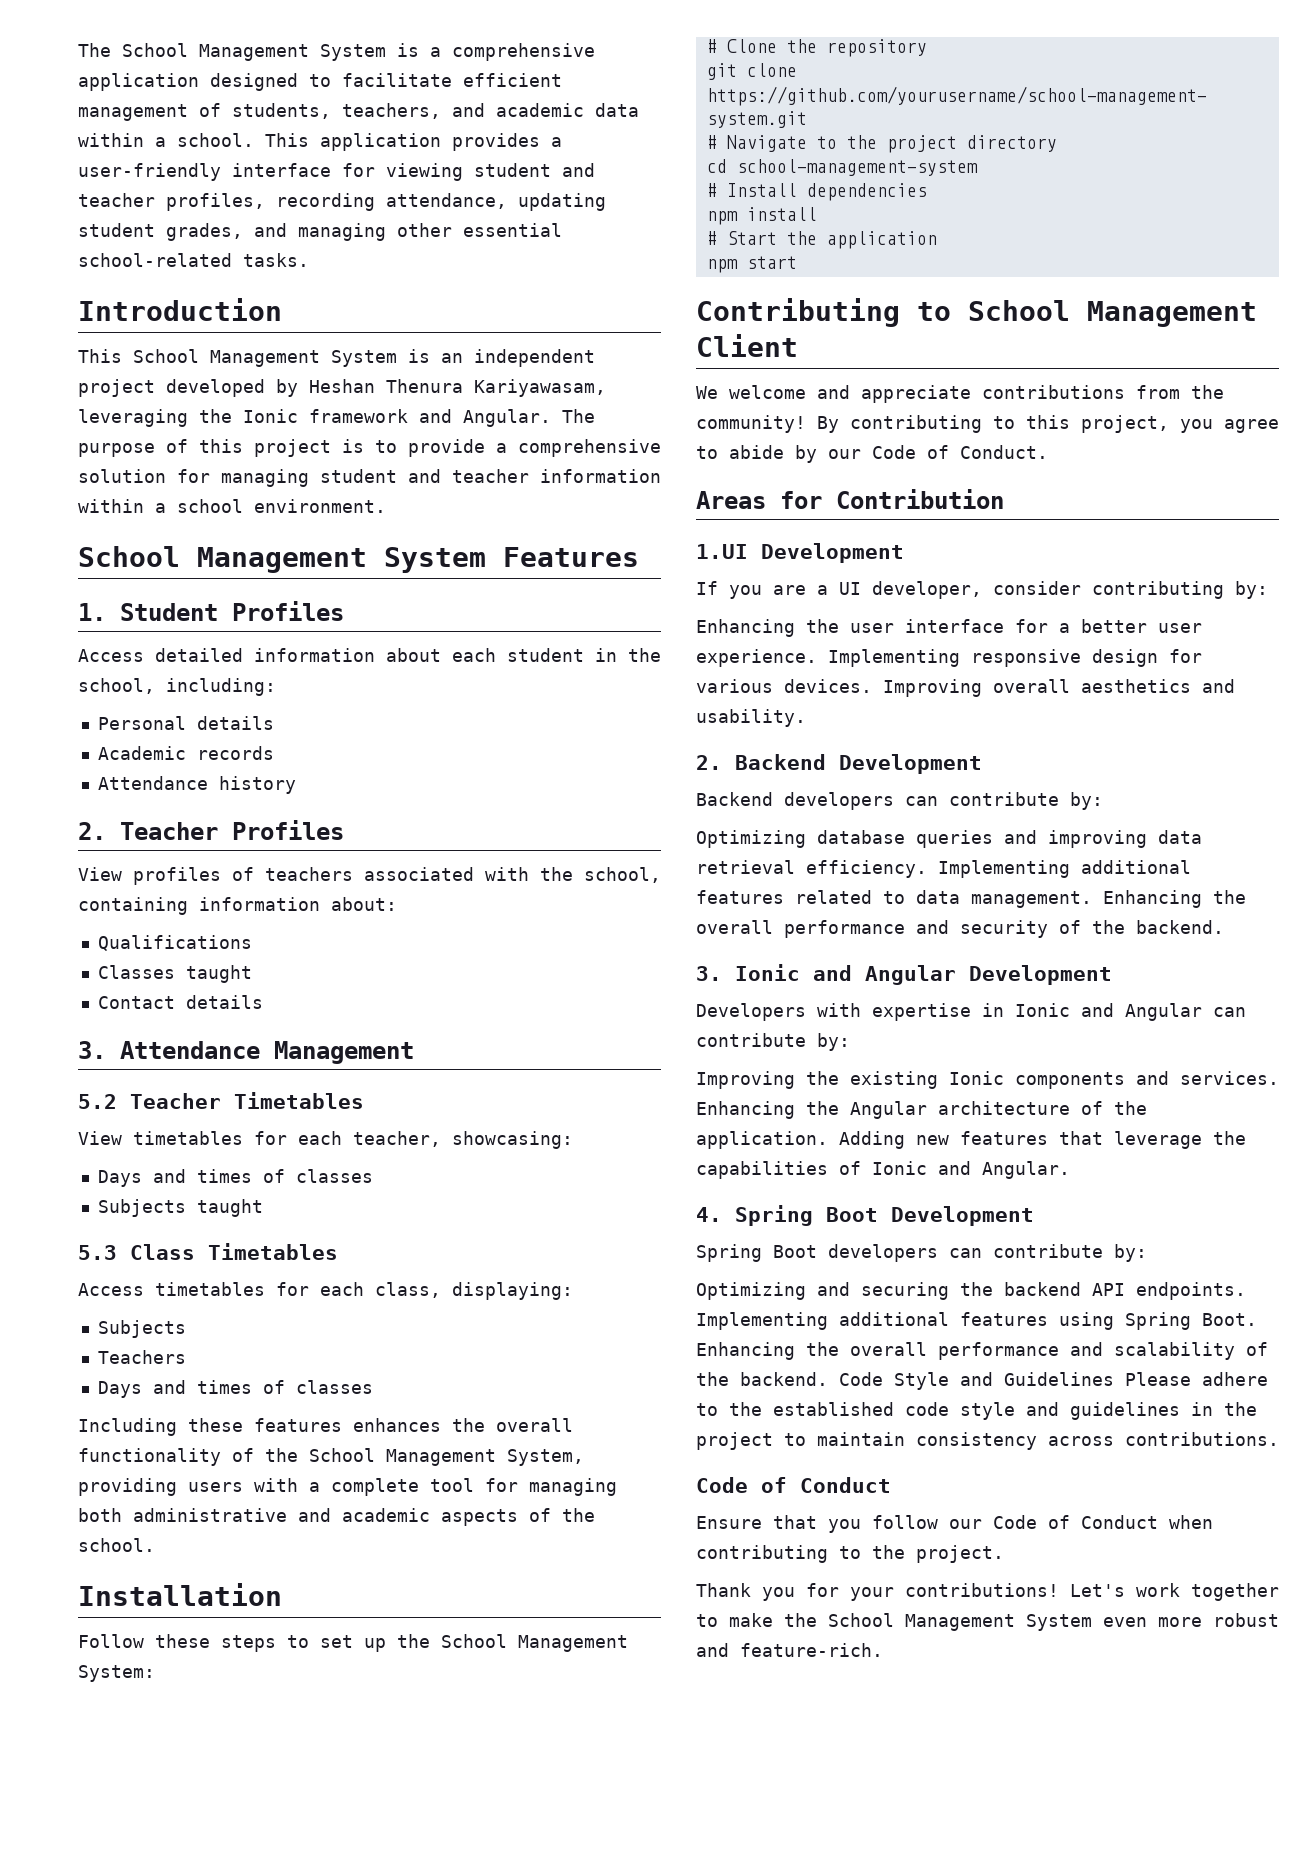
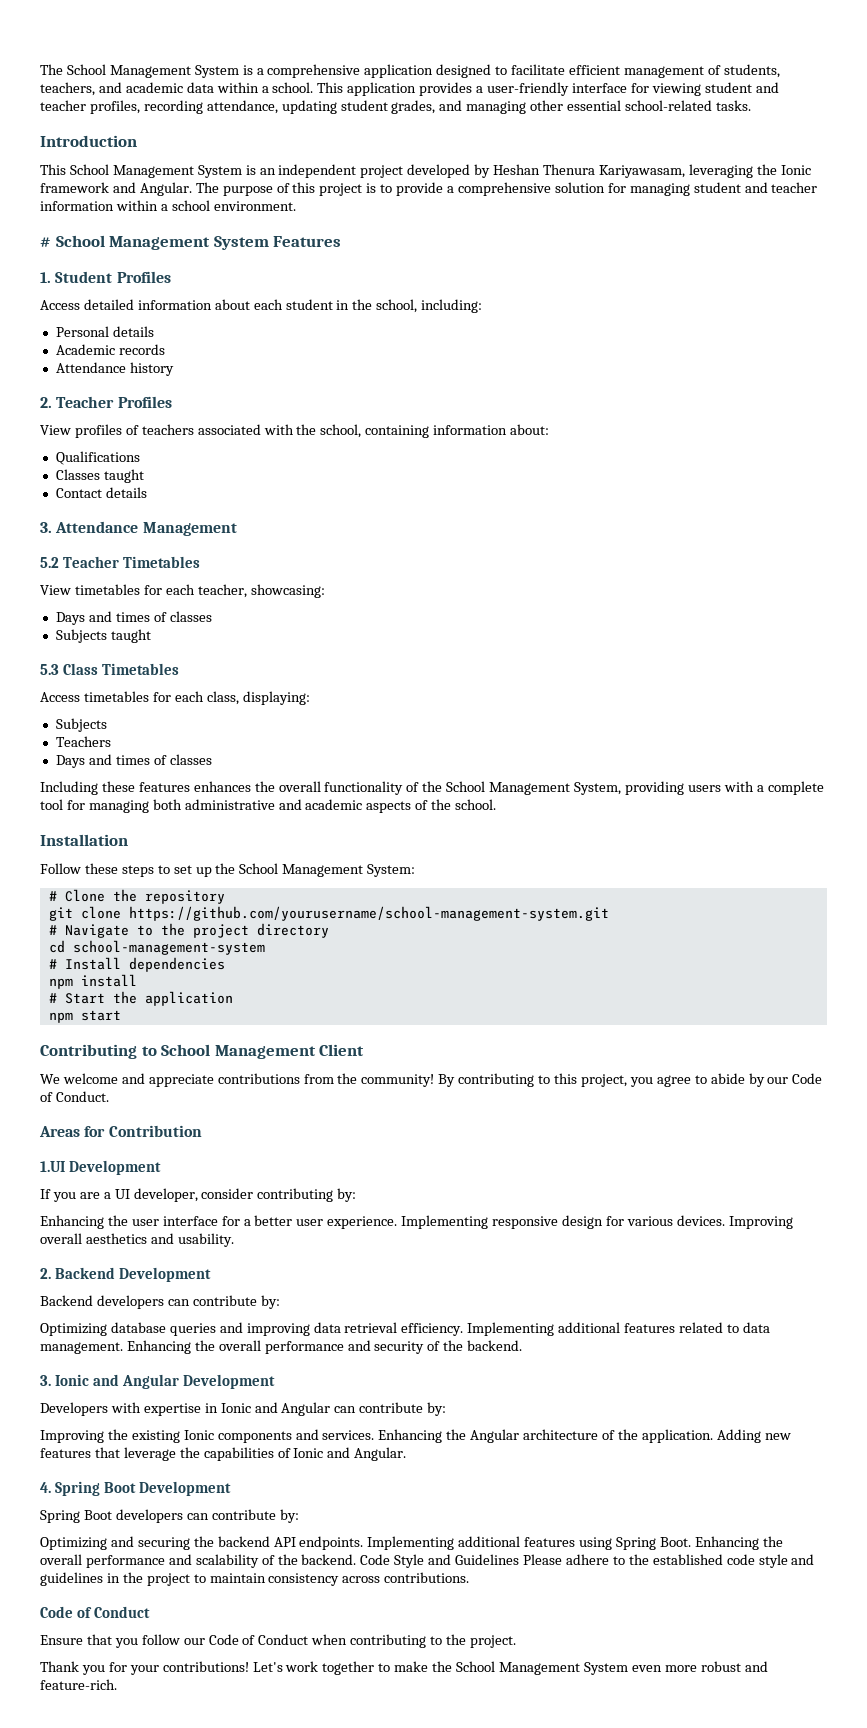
- School Management System Features
+ # School Management System Features

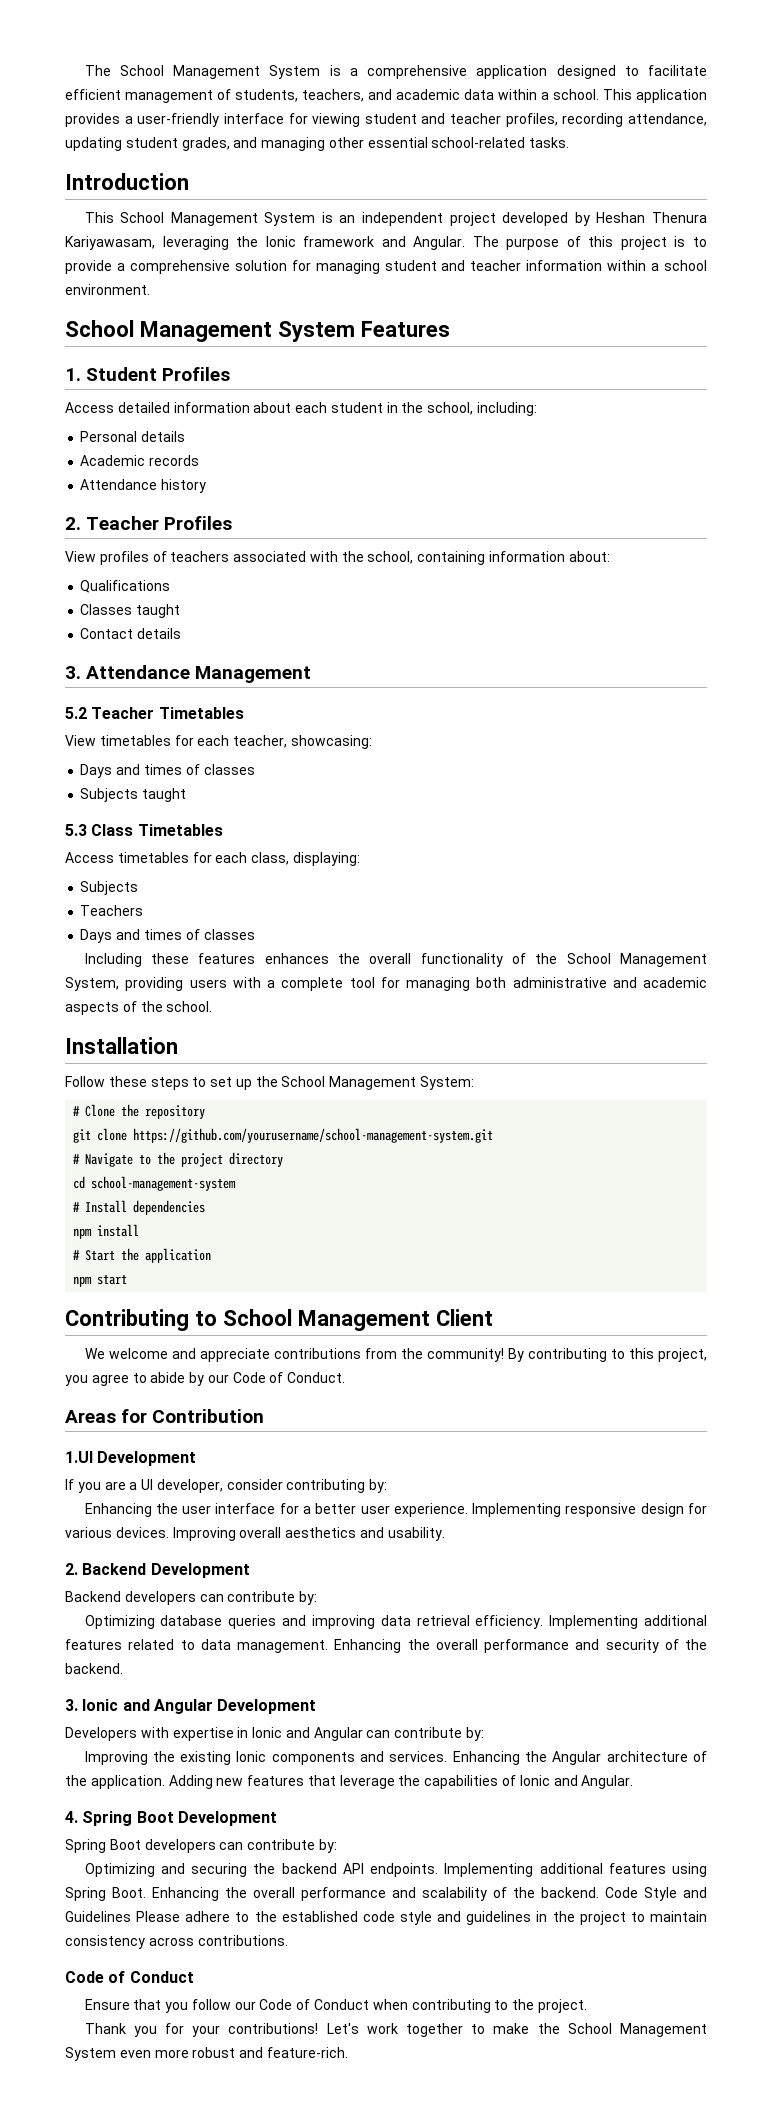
- # School Management System Features
+ School Management System Features

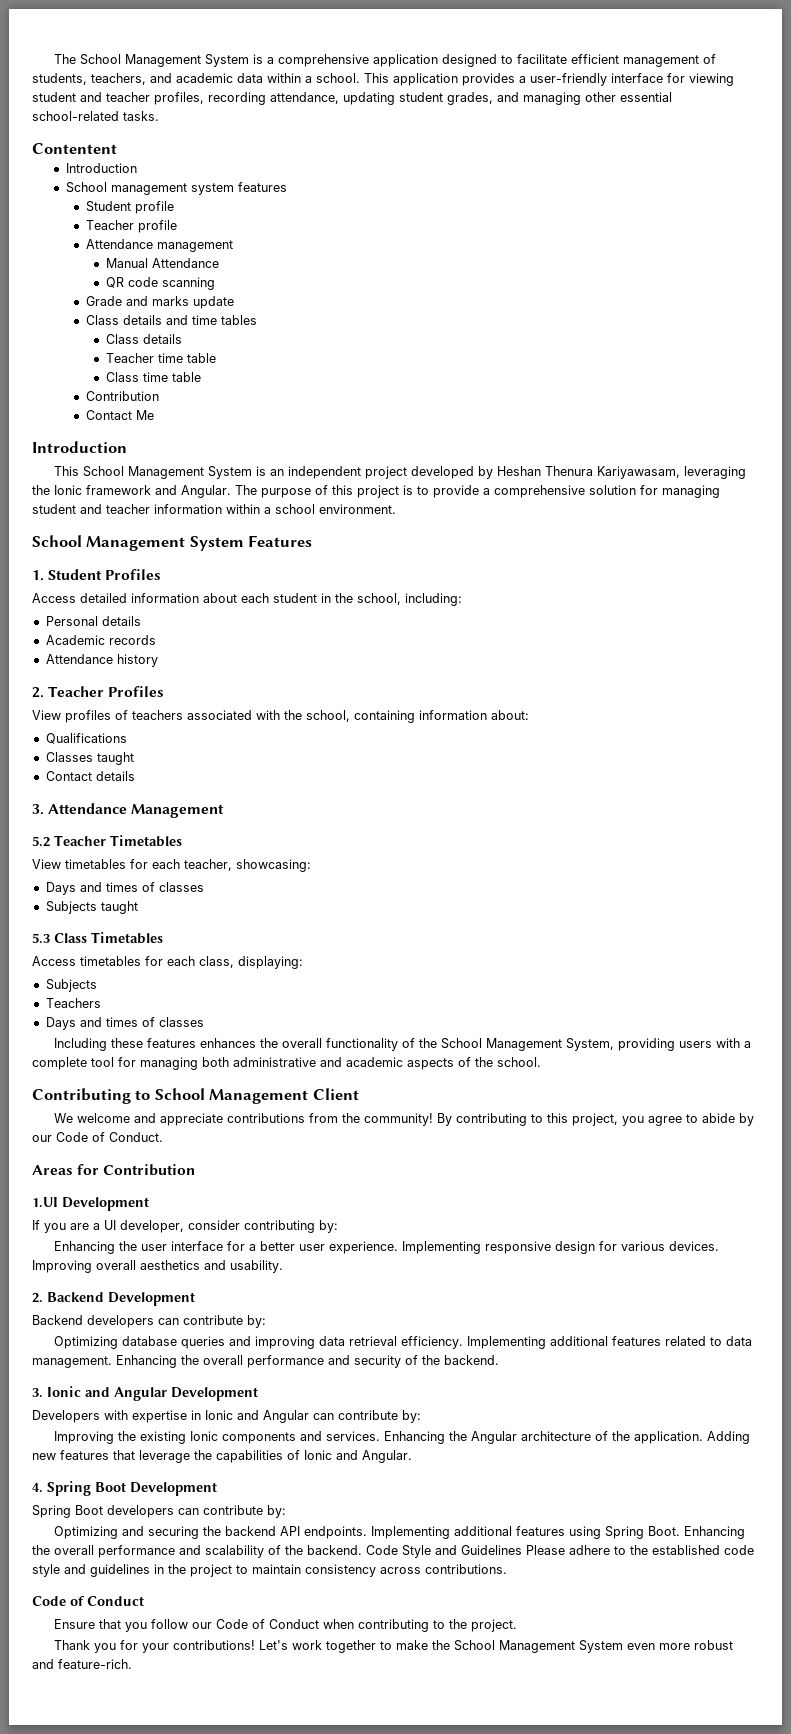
+ Contentent
+ Introduction
+ School management system features
+ Student profile
+ Teacher profile
+ Attendance management
+ Manual Attendance
+ QR code scanning
+ Grade and marks update
+ Class details and time tables
+ Class details
+ Teacher time table
+ Class time table
+ Contribution
+ Contact Me
- Installation
- Follow these steps to set up the School Management System:
- # Clone the repository
- git clone https://github.com/yourusername/school-management-system.git
- # Navigate to the project directory
- cd school-management-system
- # Install dependencies
- npm install
- # Start the application
- npm start

